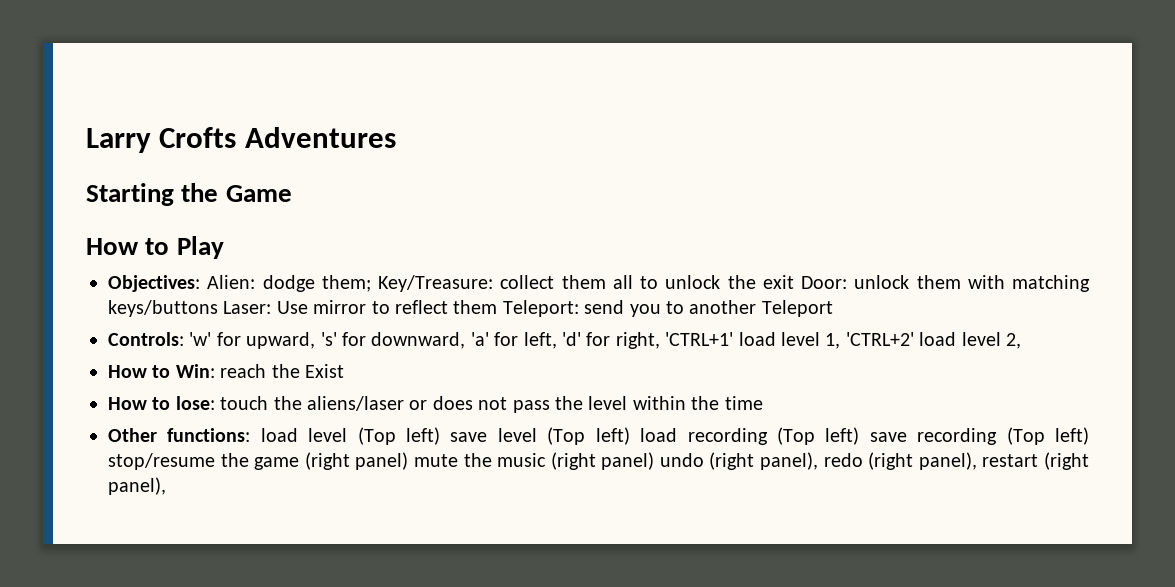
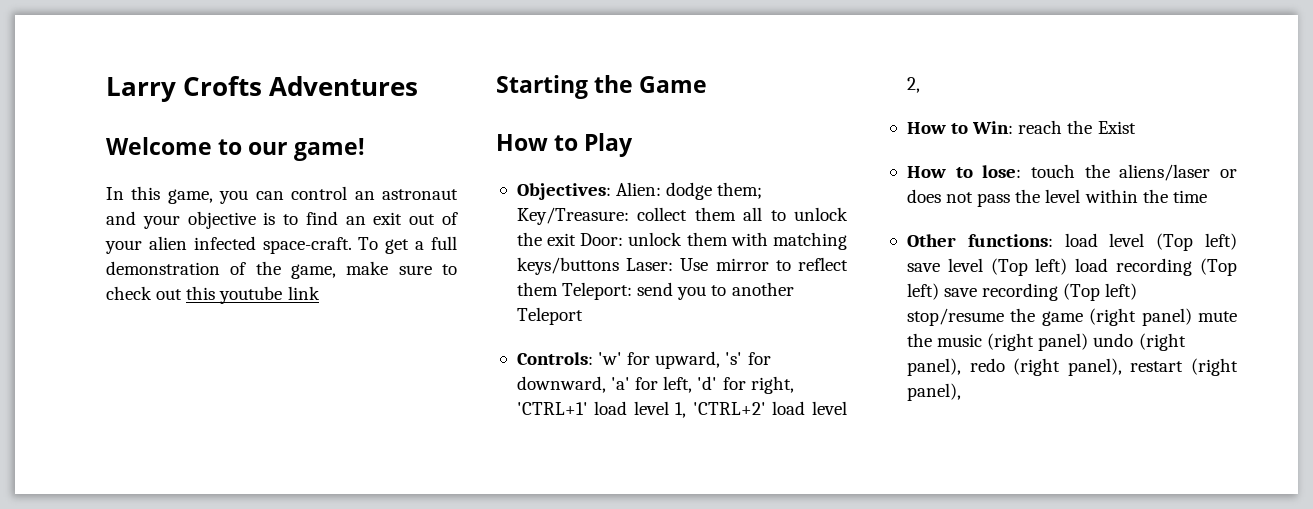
+ Welcome to our game!
+ In this game, you can control an astronaut and your objective is to find an exit out of your alien infected space-craft. To get a full demonstration of the game, make sure to check out this youtube link

